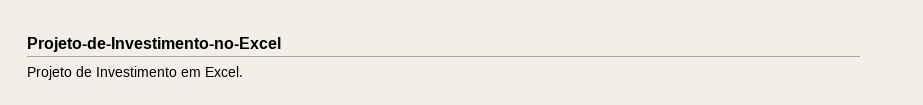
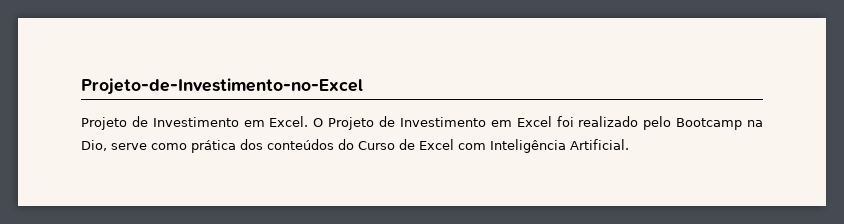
+ O Projeto de Investimento em Excel foi realizado pelo Bootcamp na Dio, serve como prática dos conteúdos do Curso de Excel com Inteligência Artificial.

